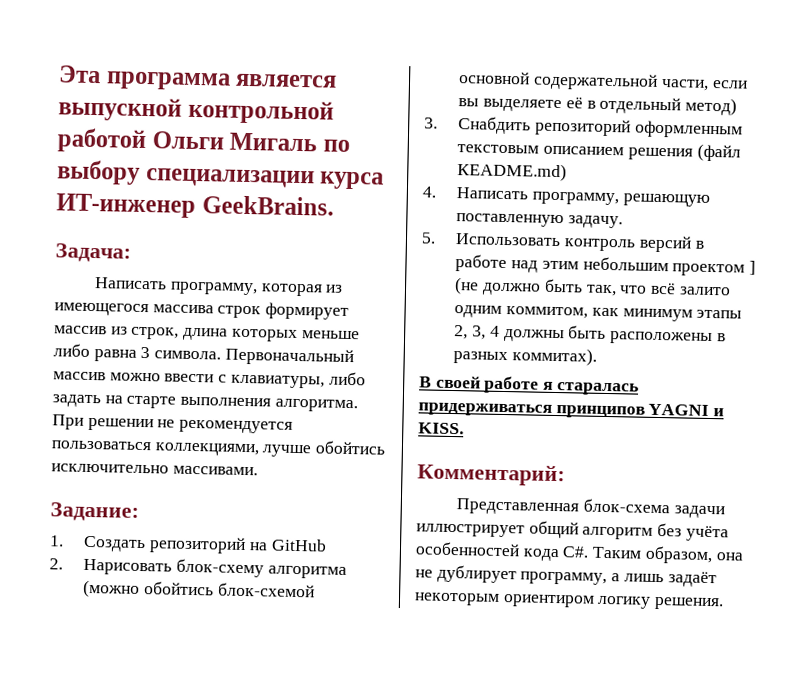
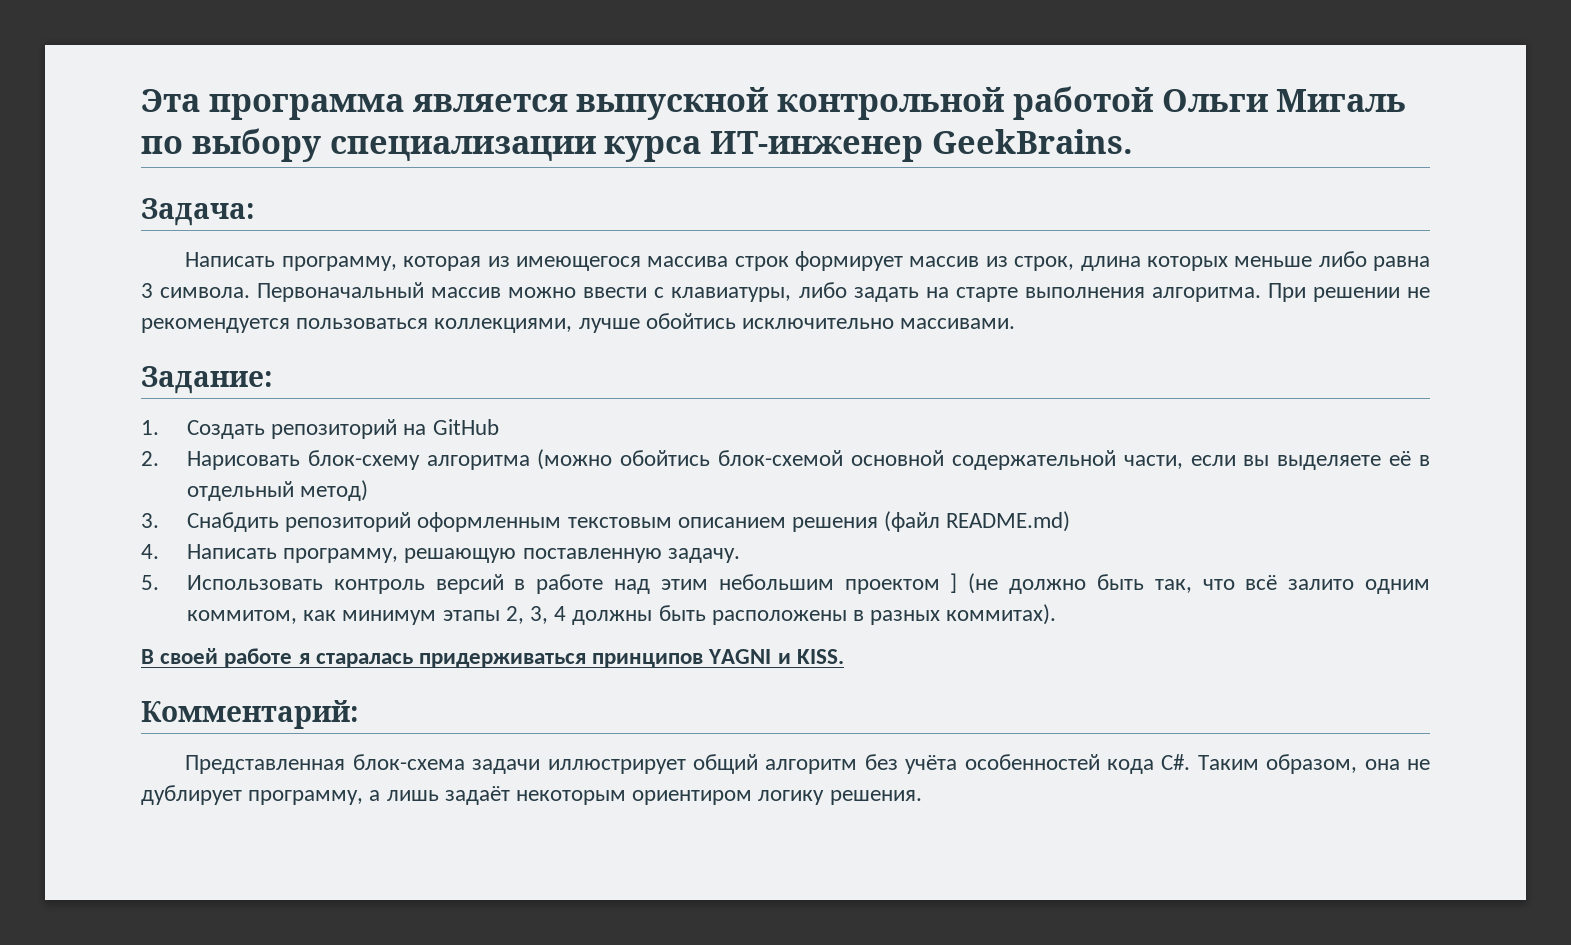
- 3. Снабдить репозиторий оформленным текстовым описанием решения (файл КEADME.md)
+ 3. Снабдить репозиторий оформленным текстовым описанием решения (файл README.md)

